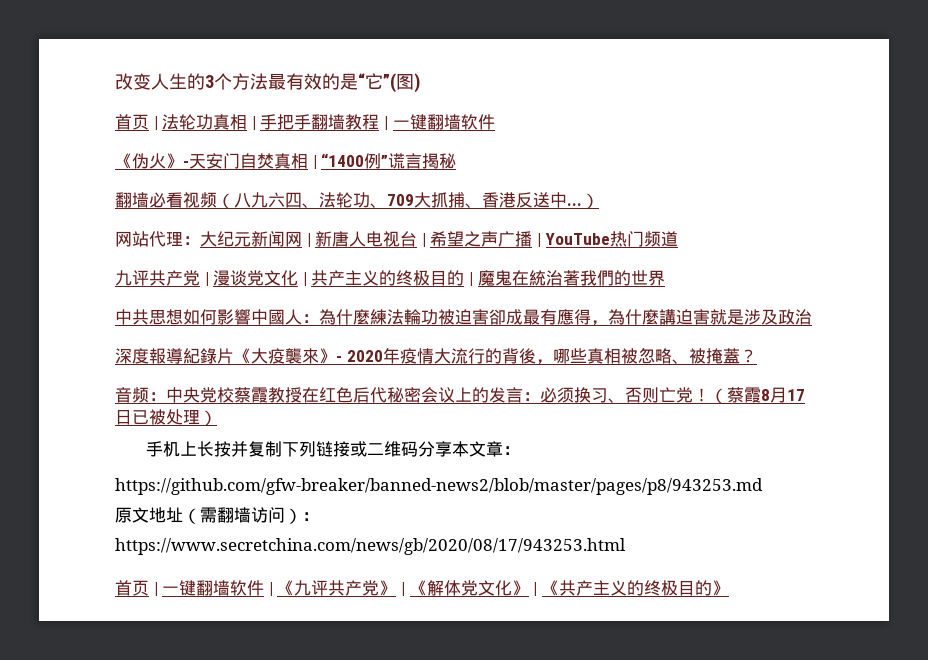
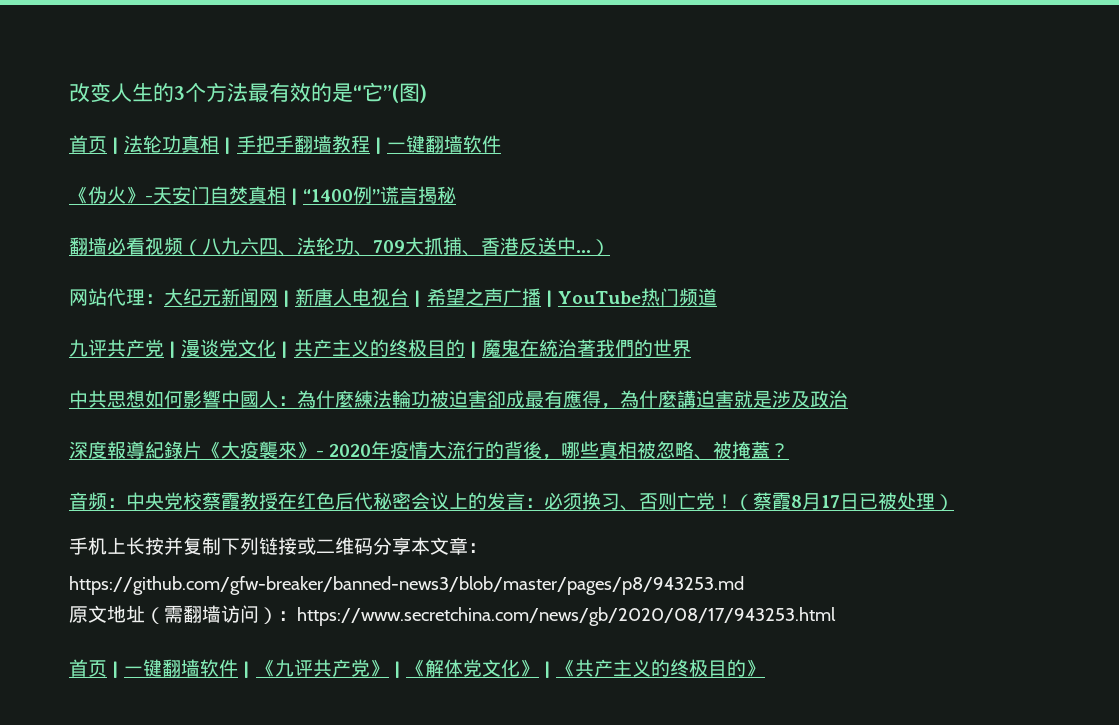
- https://github.com/gfw-breaker/banned-news2/blob/master/pages/p8/943253.md
+ https://github.com/gfw-breaker/banned-news3/blob/master/pages/p8/943253.md

